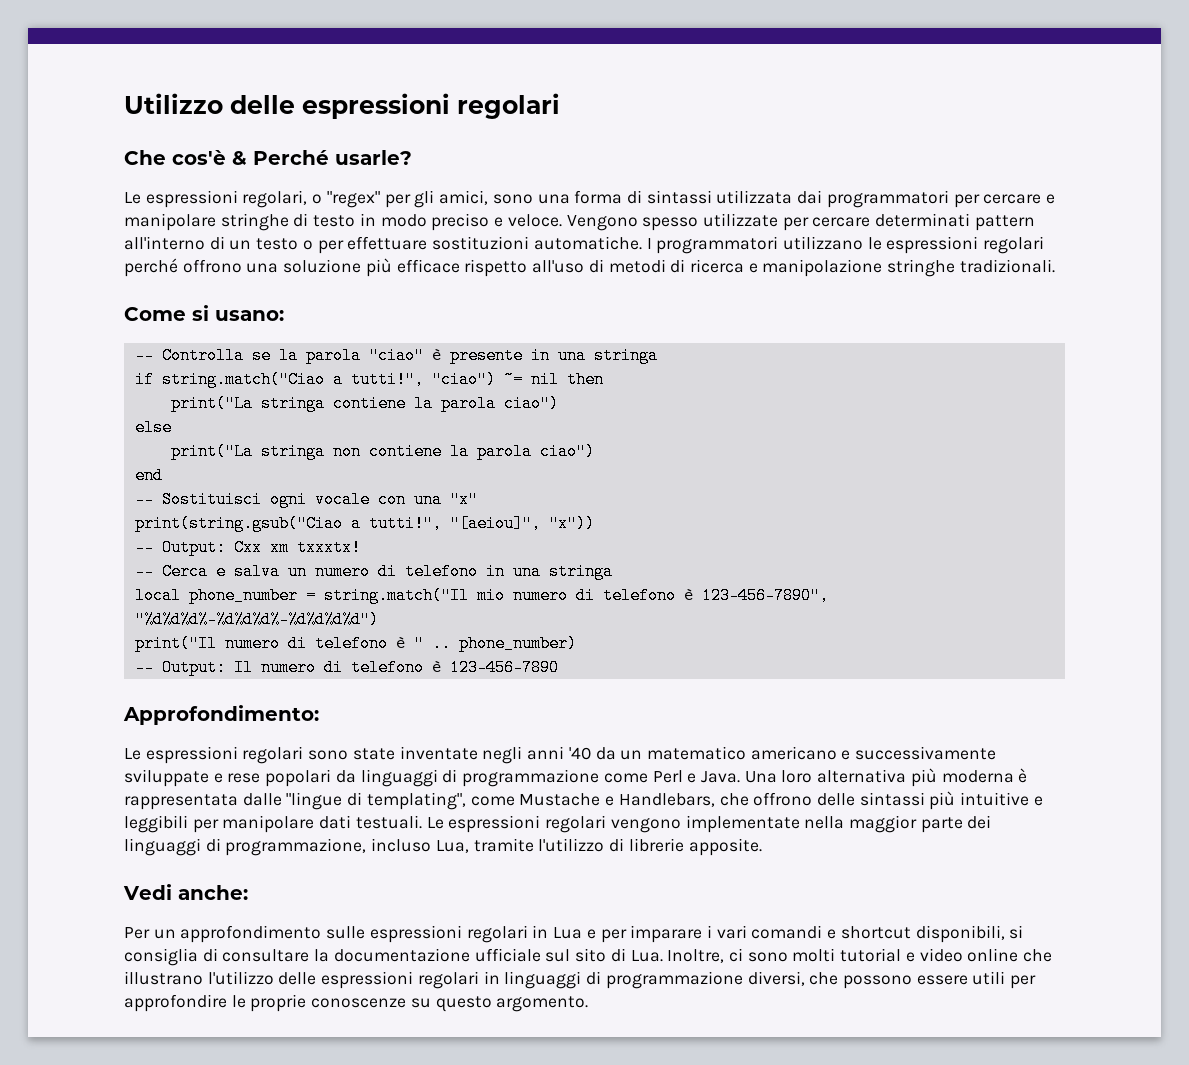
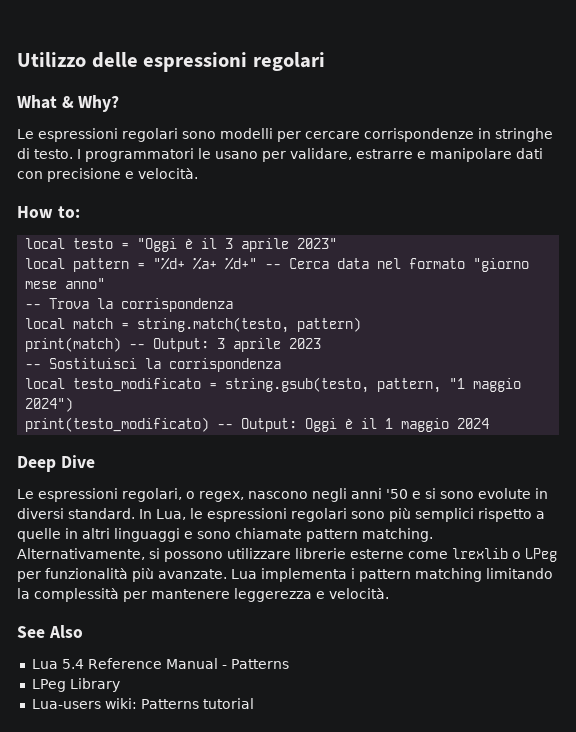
- Che cos'è & Perché usarle?
- Le espressioni regolari, o "regex" per gli amici, sono una forma di sintassi utilizzata dai programmatori per cercare e manipolare stringhe di testo in modo preciso e veloce. Vengono spesso utilizzate per cercare determinati pattern all'interno di un testo o per effettuare sostituzioni automatiche. I programmatori utilizzano le espressioni regolari perché offrono una soluzione più efficace rispetto all'uso di metodi di ricerca e manipolazione stringhe tradizionali.
- Come si usano:
- -- Controlla se la parola "ciao" è presente in una stringa
- if string.match("Ciao a tutti!", "ciao") ~= nil then
- print("La stringa contiene la parola ciao")
- else
- print("La stringa non contiene la parola ciao")
- end
- -- Sostituisci ogni vocale con una "x"
- print(string.gsub("Ciao a tutti!", "[aeiou]", "x"))
- -- Output: Cxx xm txxxtx!
- -- Cerca e salva un numero di telefono in una stringa
- local phone_number = string.match("Il mio numero di telefono è 123-456-7890", "%d%d%d%-%d%d%d%-%d%d%d%d")
- print("Il numero di telefono è " .. phone_number)
- -- Output: Il numero di telefono è 123-456-7890
- Approfondimento:
- Le espressioni regolari sono state inventate negli anni '40 da un matematico americano e successivamente sviluppate e rese popolari da linguaggi di programmazione come Perl e Java. Una loro alternativa più moderna è rappresentata dalle "lingue di templating", come Mustache e Handlebars, che offrono delle sintassi più intuitive e leggibili per manipolare dati testuali. Le espressioni regolari vengono implementate nella maggior parte dei linguaggi di programmazione, incluso Lua, tramite l'utilizzo di librerie apposite.
- Vedi anche:
- Per un approfondimento sulle espressioni regolari in Lua e per imparare i vari comandi e shortcut disponibili, si consiglia di consultare la documentazione ufficiale sul sito di Lua. Inoltre, ci sono molti tutorial e video online che illustrano l'utilizzo delle espressioni regolari in linguaggi di programmazione diversi, che possono essere utili per approfondire le proprie conoscenze su questo argomento.
+ What & Why?
+ Le espressioni regolari sono modelli per cercare corrispondenze in stringhe di testo. I programmatori le usano per validare, estrarre e manipolare dati con precisione e velocità.
+ How to:
+ local testo = "Oggi è il 3 aprile 2023"
+ local pattern = "%d+ %a+ %d+" -- Cerca data nel formato "giorno mese anno"
+ -- Trova la corrispondenza
+ local match = string.match(testo, pattern)
+ print(match) -- Output: 3 aprile 2023
+ -- Sostituisci la corrispondenza
+ local testo_modificato = string.gsub(testo, pattern, "1 maggio 2024")
+ print(testo_modificato) -- Output: Oggi è il 1 maggio 2024
+ Deep Dive
+ Le espressioni regolari, o regex, nascono negli anni '50 e si sono evolute in diversi standard. In Lua, le espressioni regolari sono più semplici rispetto a quelle in altri linguaggi e sono chiamate pattern matching. Alternativamente, si possono utilizzare librerie esterne come lrexlib o LPeg per funzionalità più avanzate. Lua implementa i pattern matching limitando la complessità per mantenere leggerezza e velocità.
+ See Also
+ Lua 5.4 Reference Manual - Patterns
+ LPeg Library
+ Lua-users wiki: Patterns tutorial

